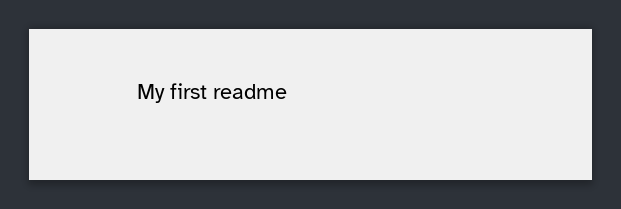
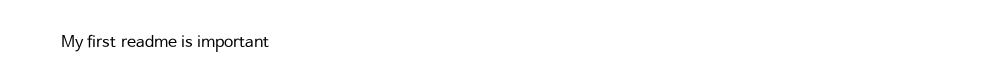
- My first readme
+ My first readme is important

